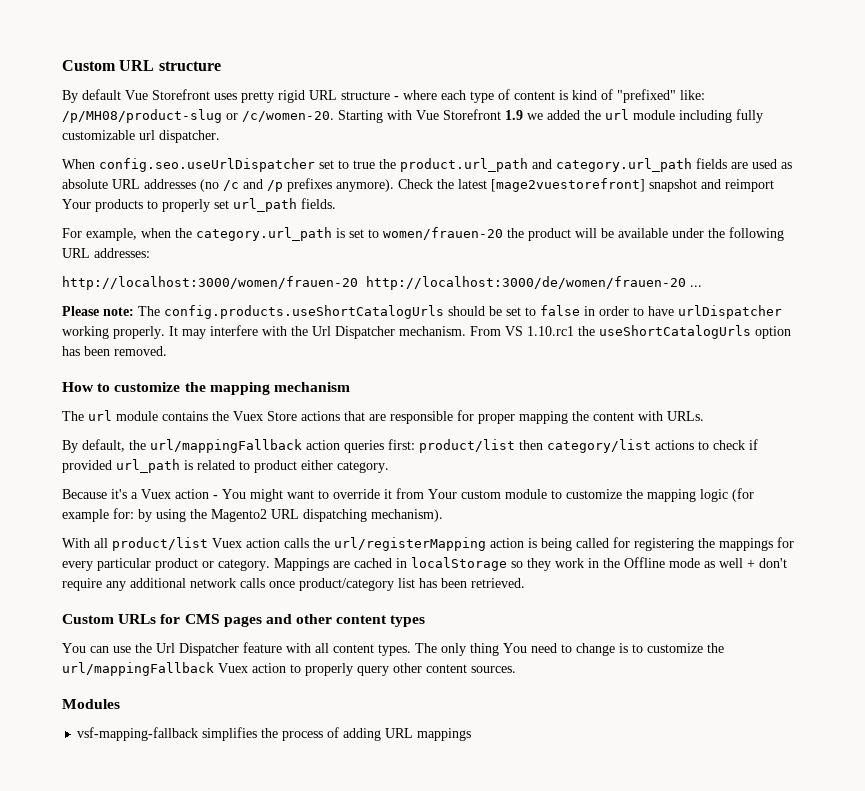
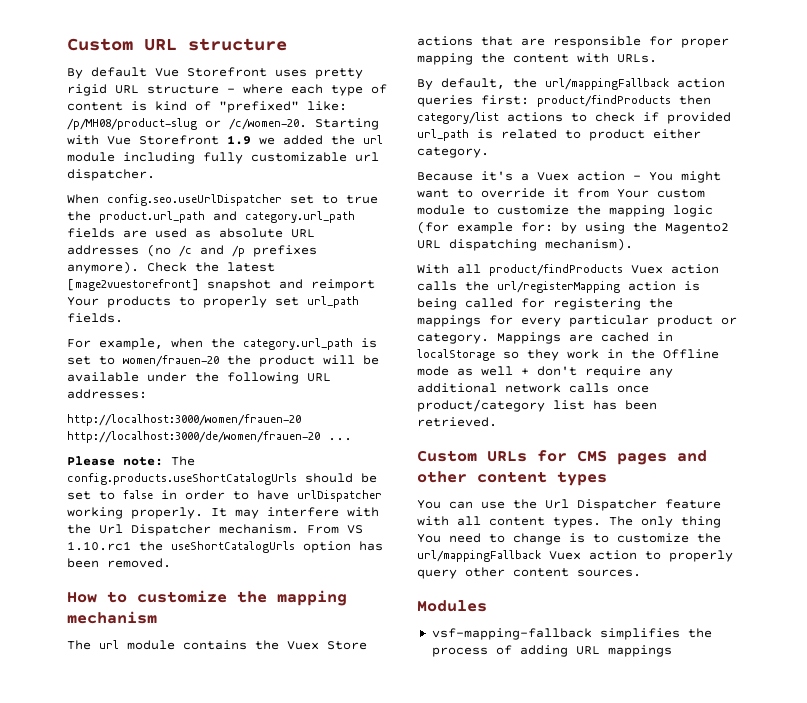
- By default, the url/mappingFallback action queries first: product/list then category/list actions to check if provided url_path is related to product either category.
+ By default, the url/mappingFallback action queries first: product/findProducts then category/list actions to check if provided url_path is related to product either category.
- With all product/list Vuex action calls the url/registerMapping action is being called for registering the mappings for every particular product or category.
+ With all product/findProducts Vuex action calls the url/registerMapping action is being called for registering the mappings for every particular product or category.

